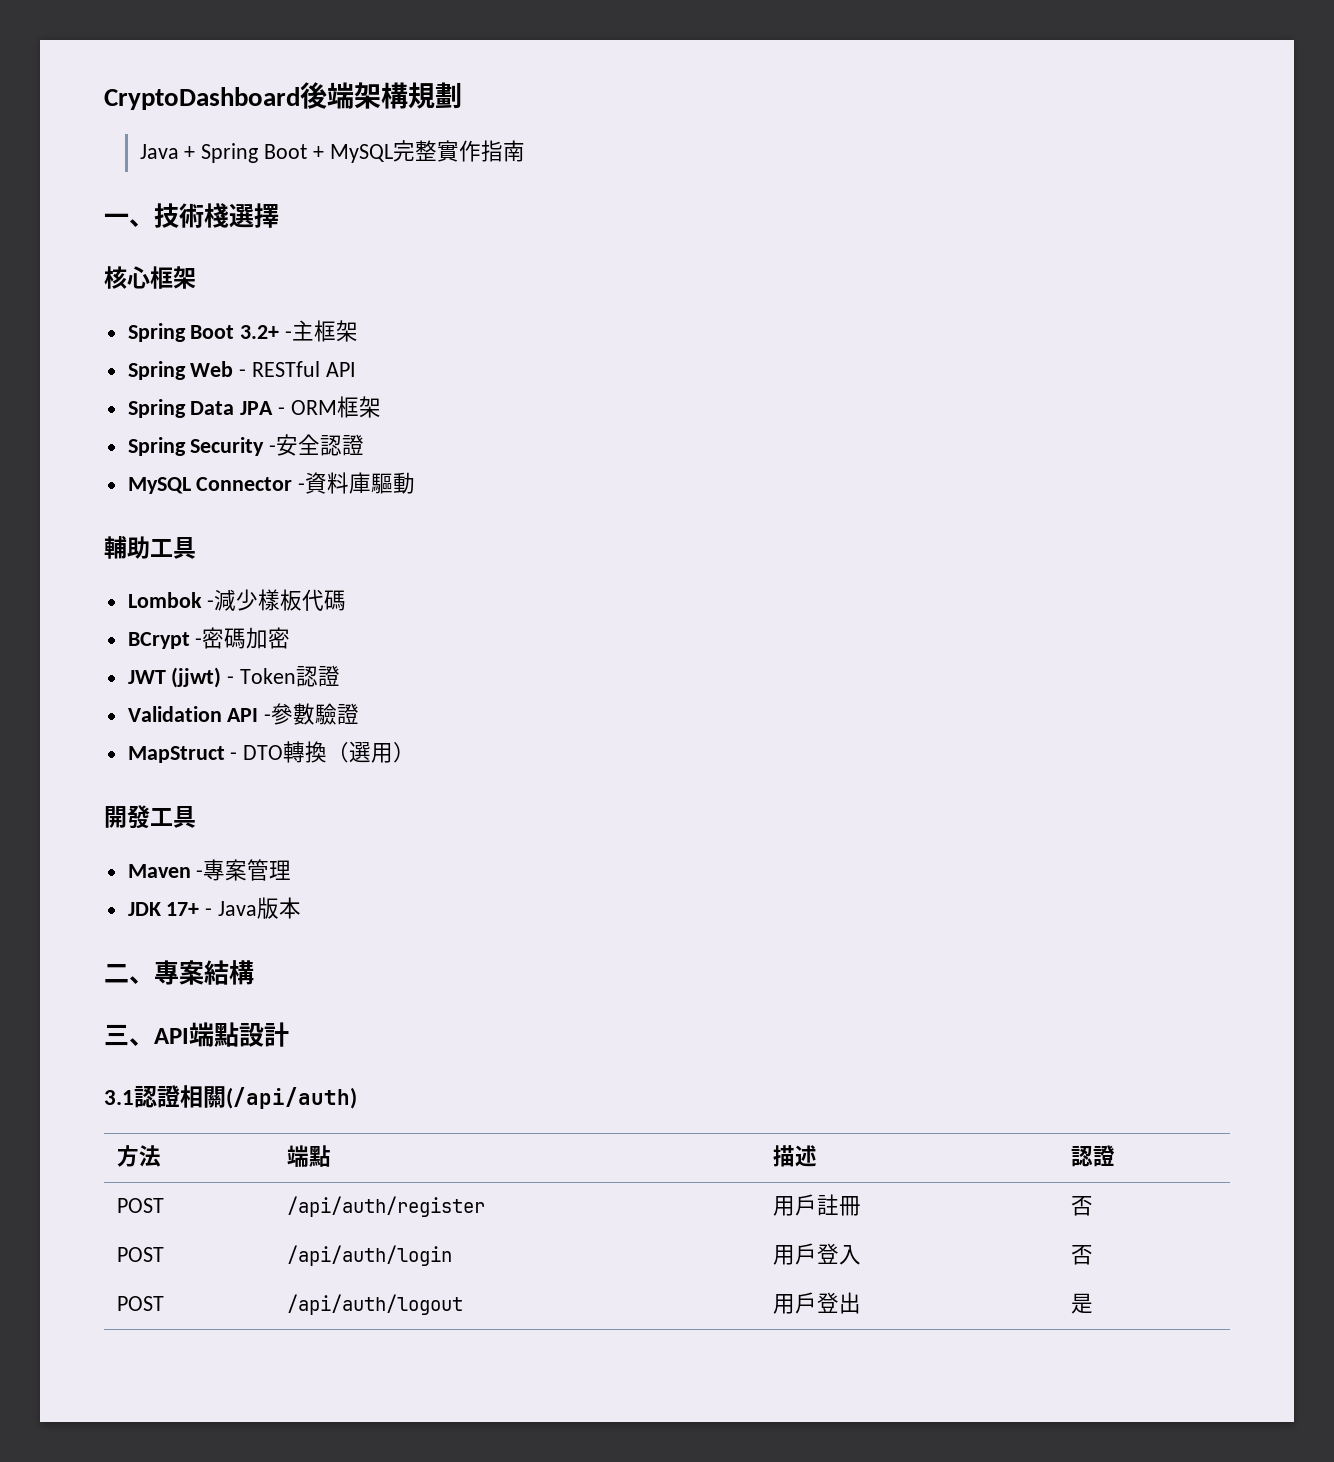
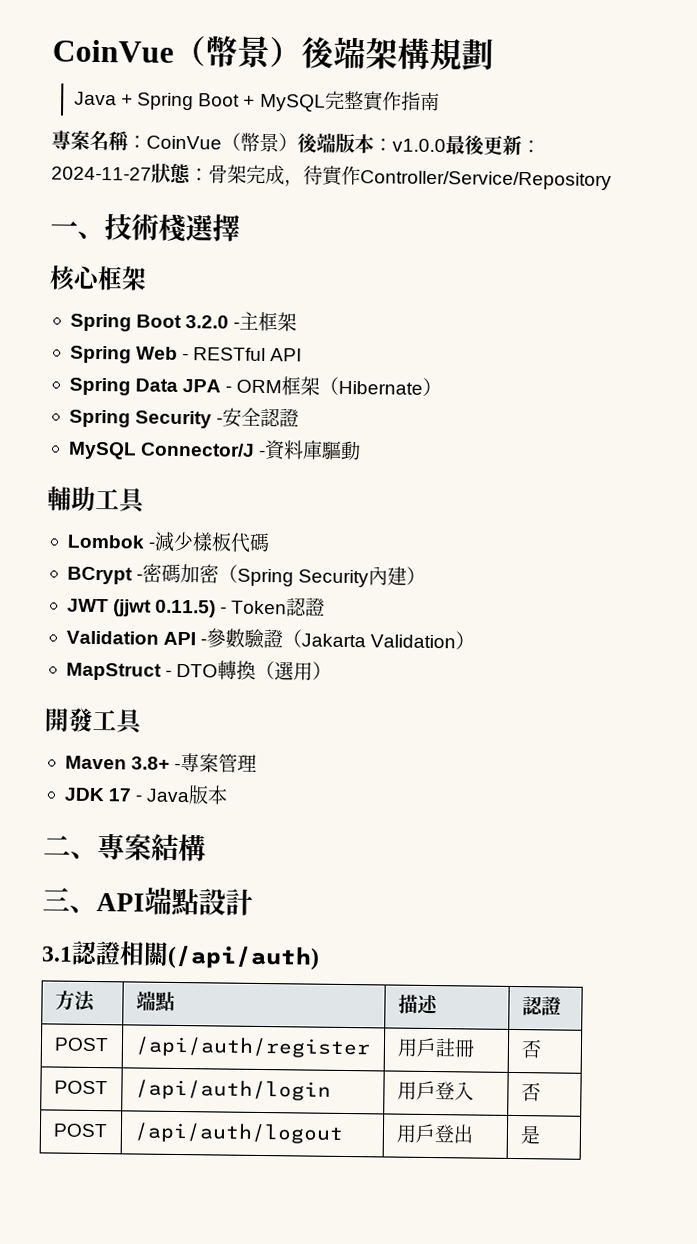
- CryptoDashboard後端架構規劃
+ CoinVue（幣景）後端架構規劃
+ 專案名稱：CoinVue（幣景）後端版本：v1.0.0最後更新：2024-11-27狀態：骨架完成，待實作Controller/Service/Repository
- Spring Boot 3.2+ -主框架
+ Spring Boot 3.2.0 -主框架
- Spring Data JPA - ORM框架
+ Spring Data JPA - ORM框架（Hibernate）
- MySQL Connector -資料庫驅動
+ MySQL Connector/J -資料庫驅動
- BCrypt -密碼加密
+ BCrypt -密碼加密（Spring Security內建）
- JWT (jjwt) - Token認證
+ JWT (jjwt 0.11.5) - Token認證
- Validation API -參數驗證
+ Validation API -參數驗證（Jakarta Validation）
- Maven -專案管理
+ Maven 3.8+ -專案管理
- JDK 17+ - Java版本
+ JDK 17 - Java版本

